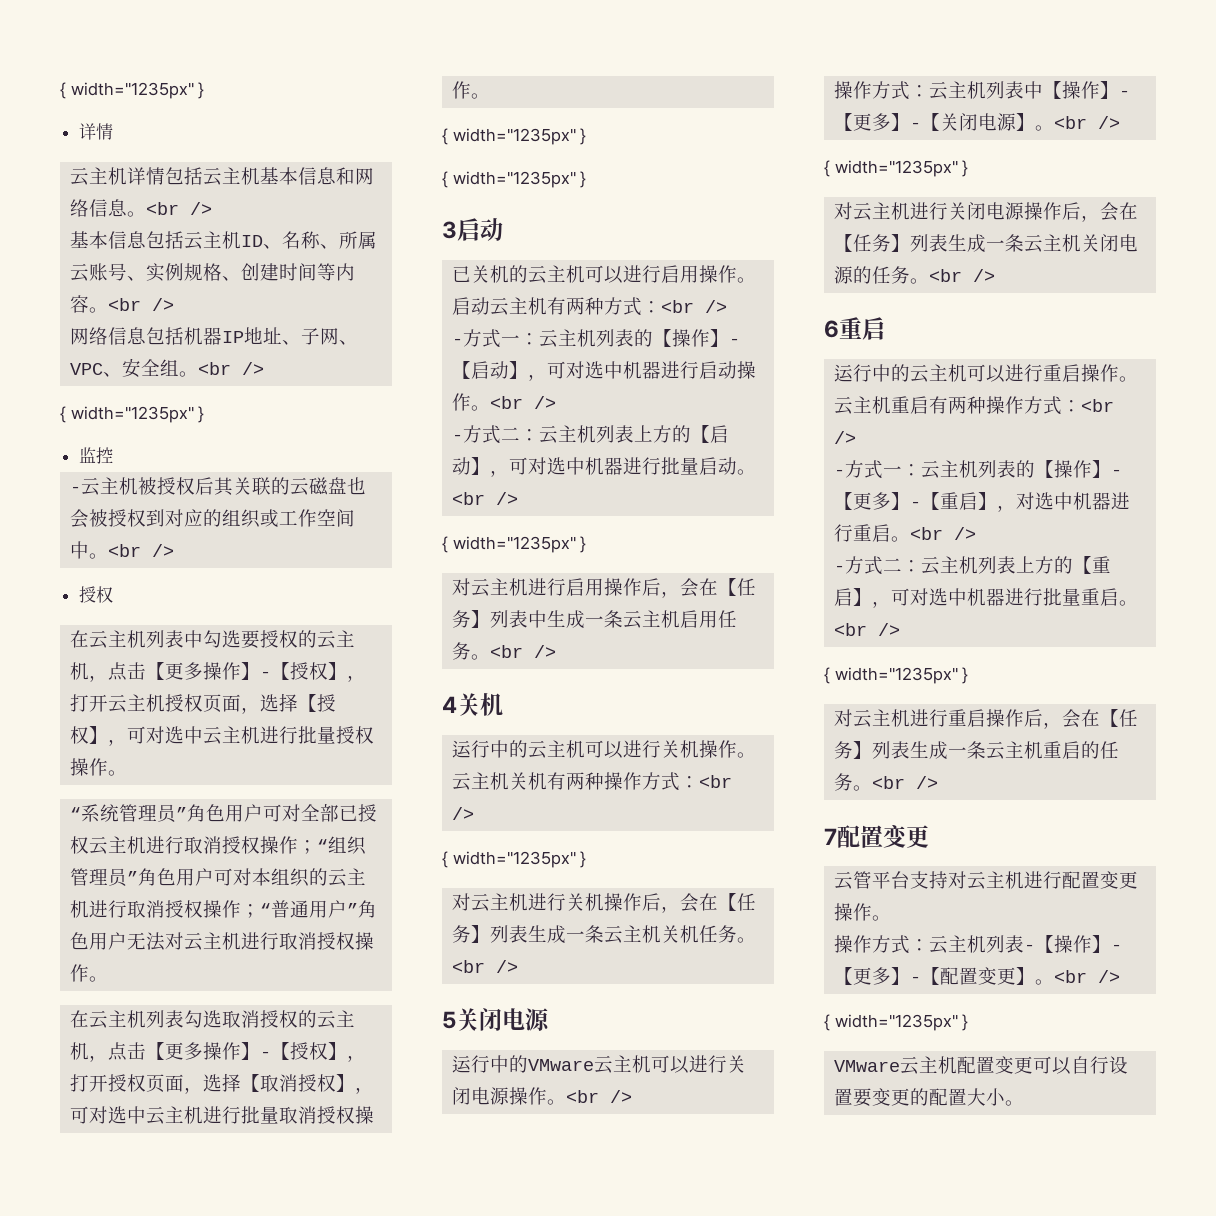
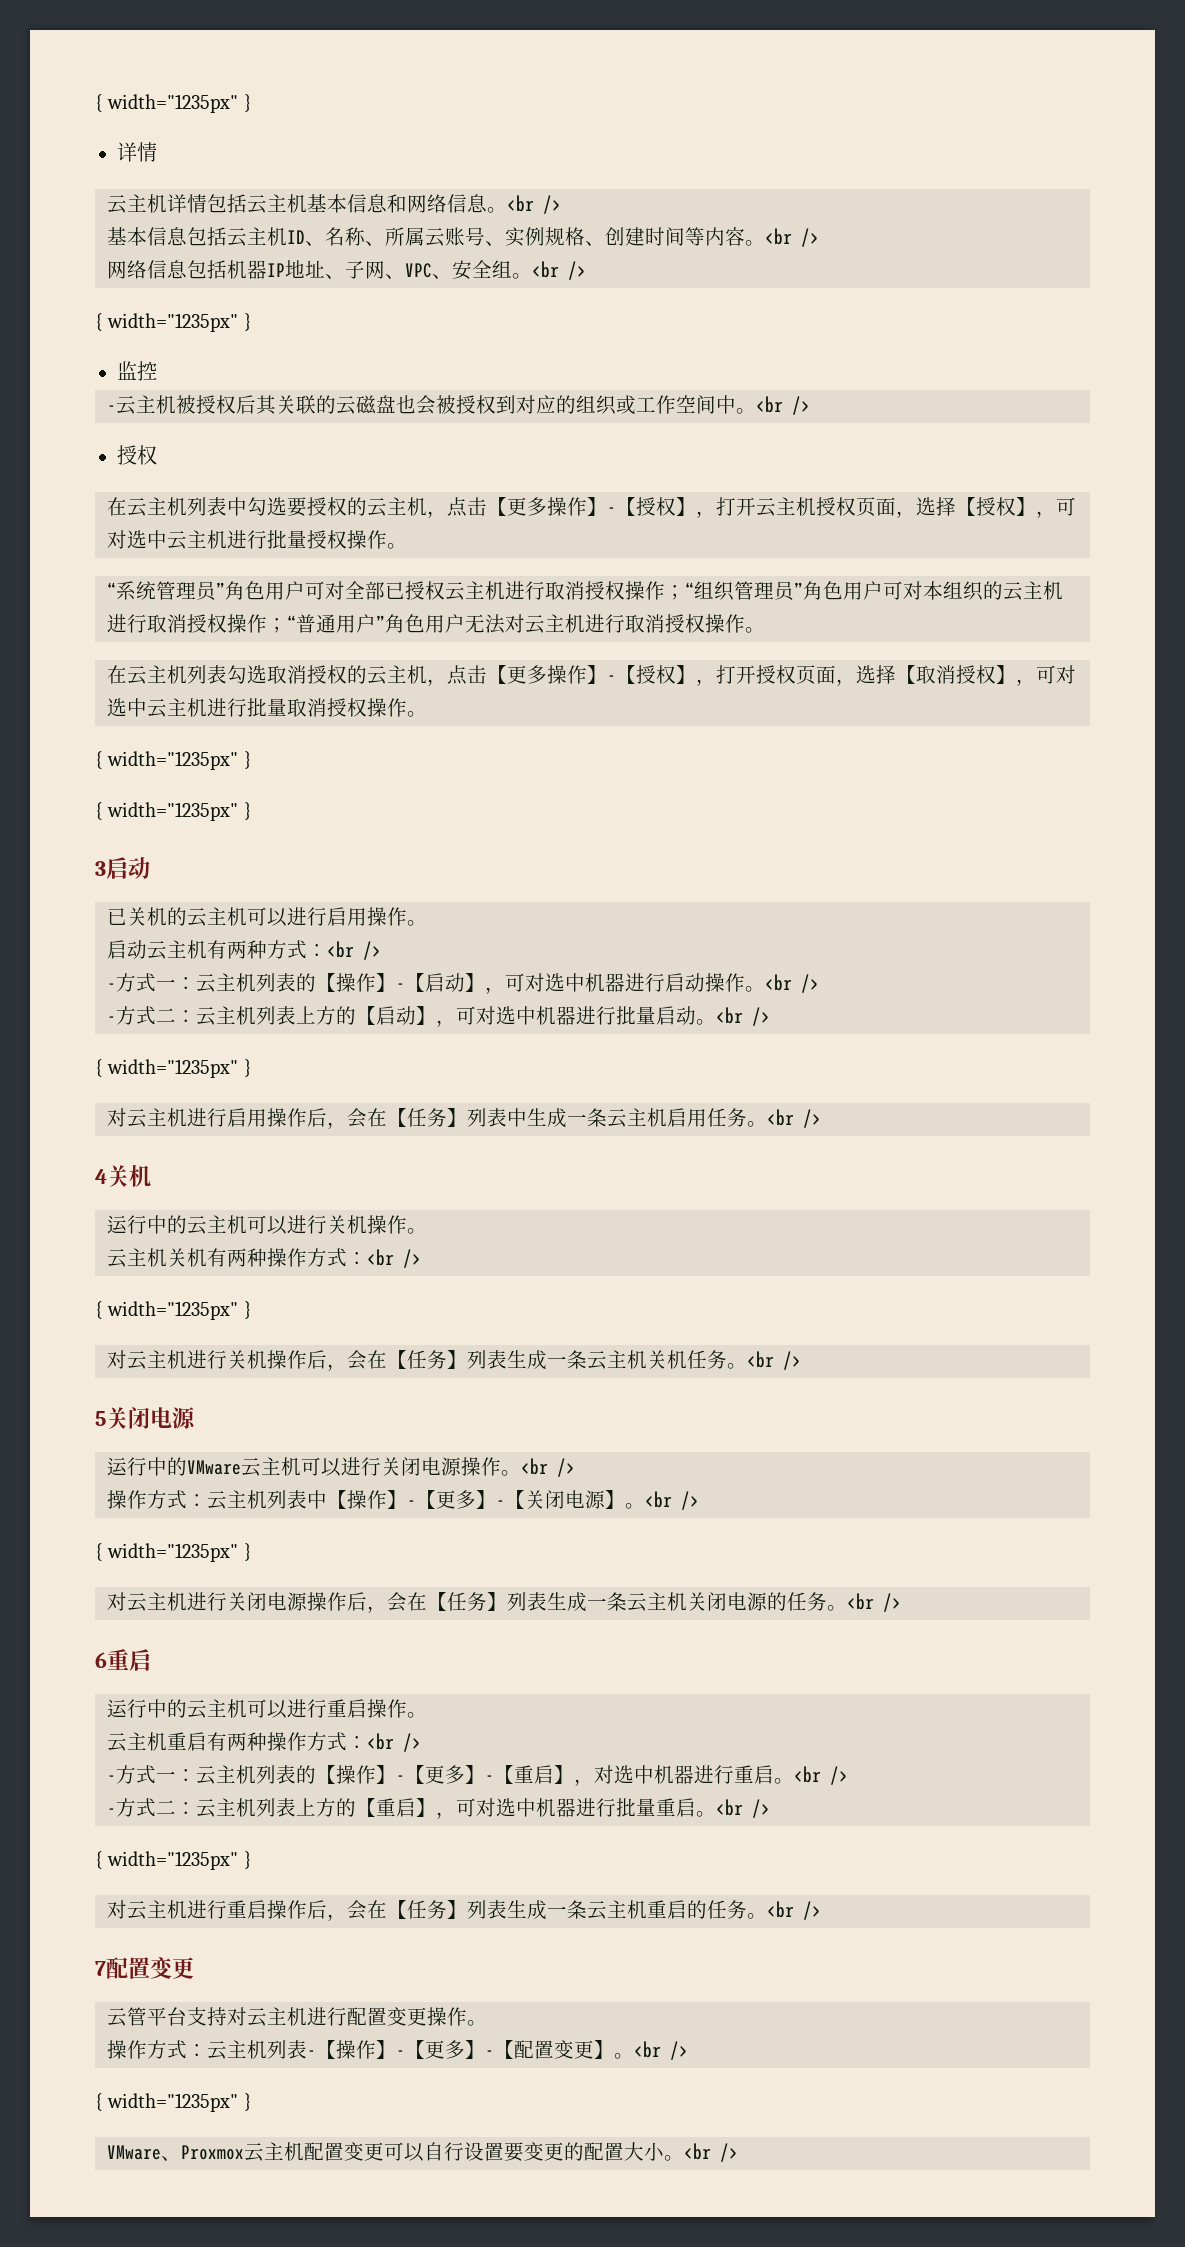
- VMware云主机配置变更可以自行设置要变更的配置大小。
+ VMware、Proxmox云主机配置变更可以自行设置要变更的配置大小。<br />

